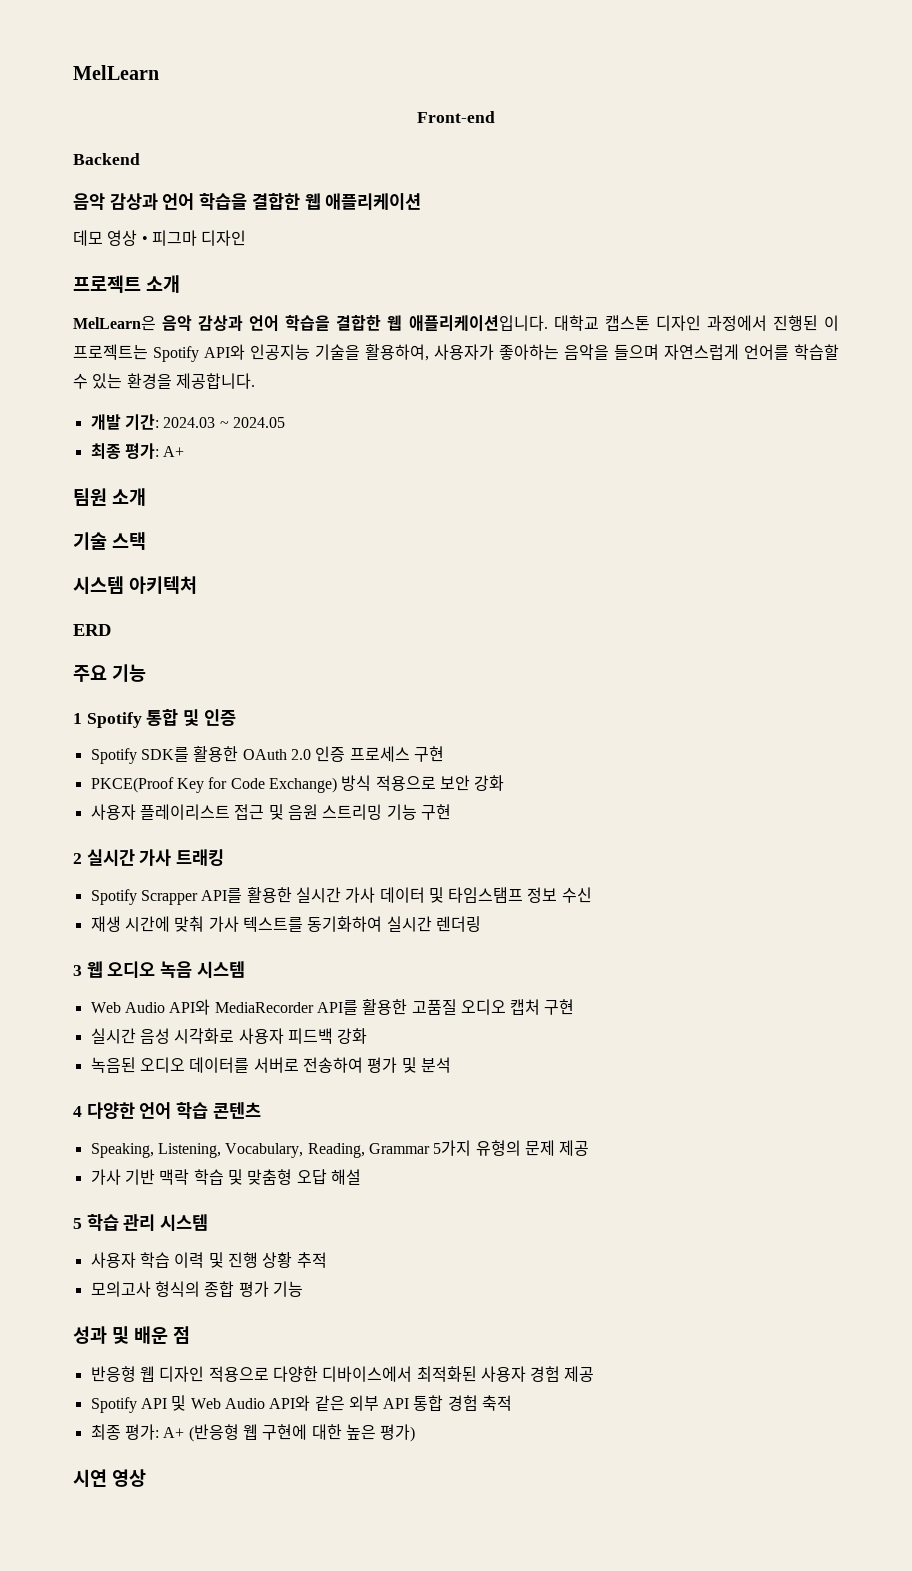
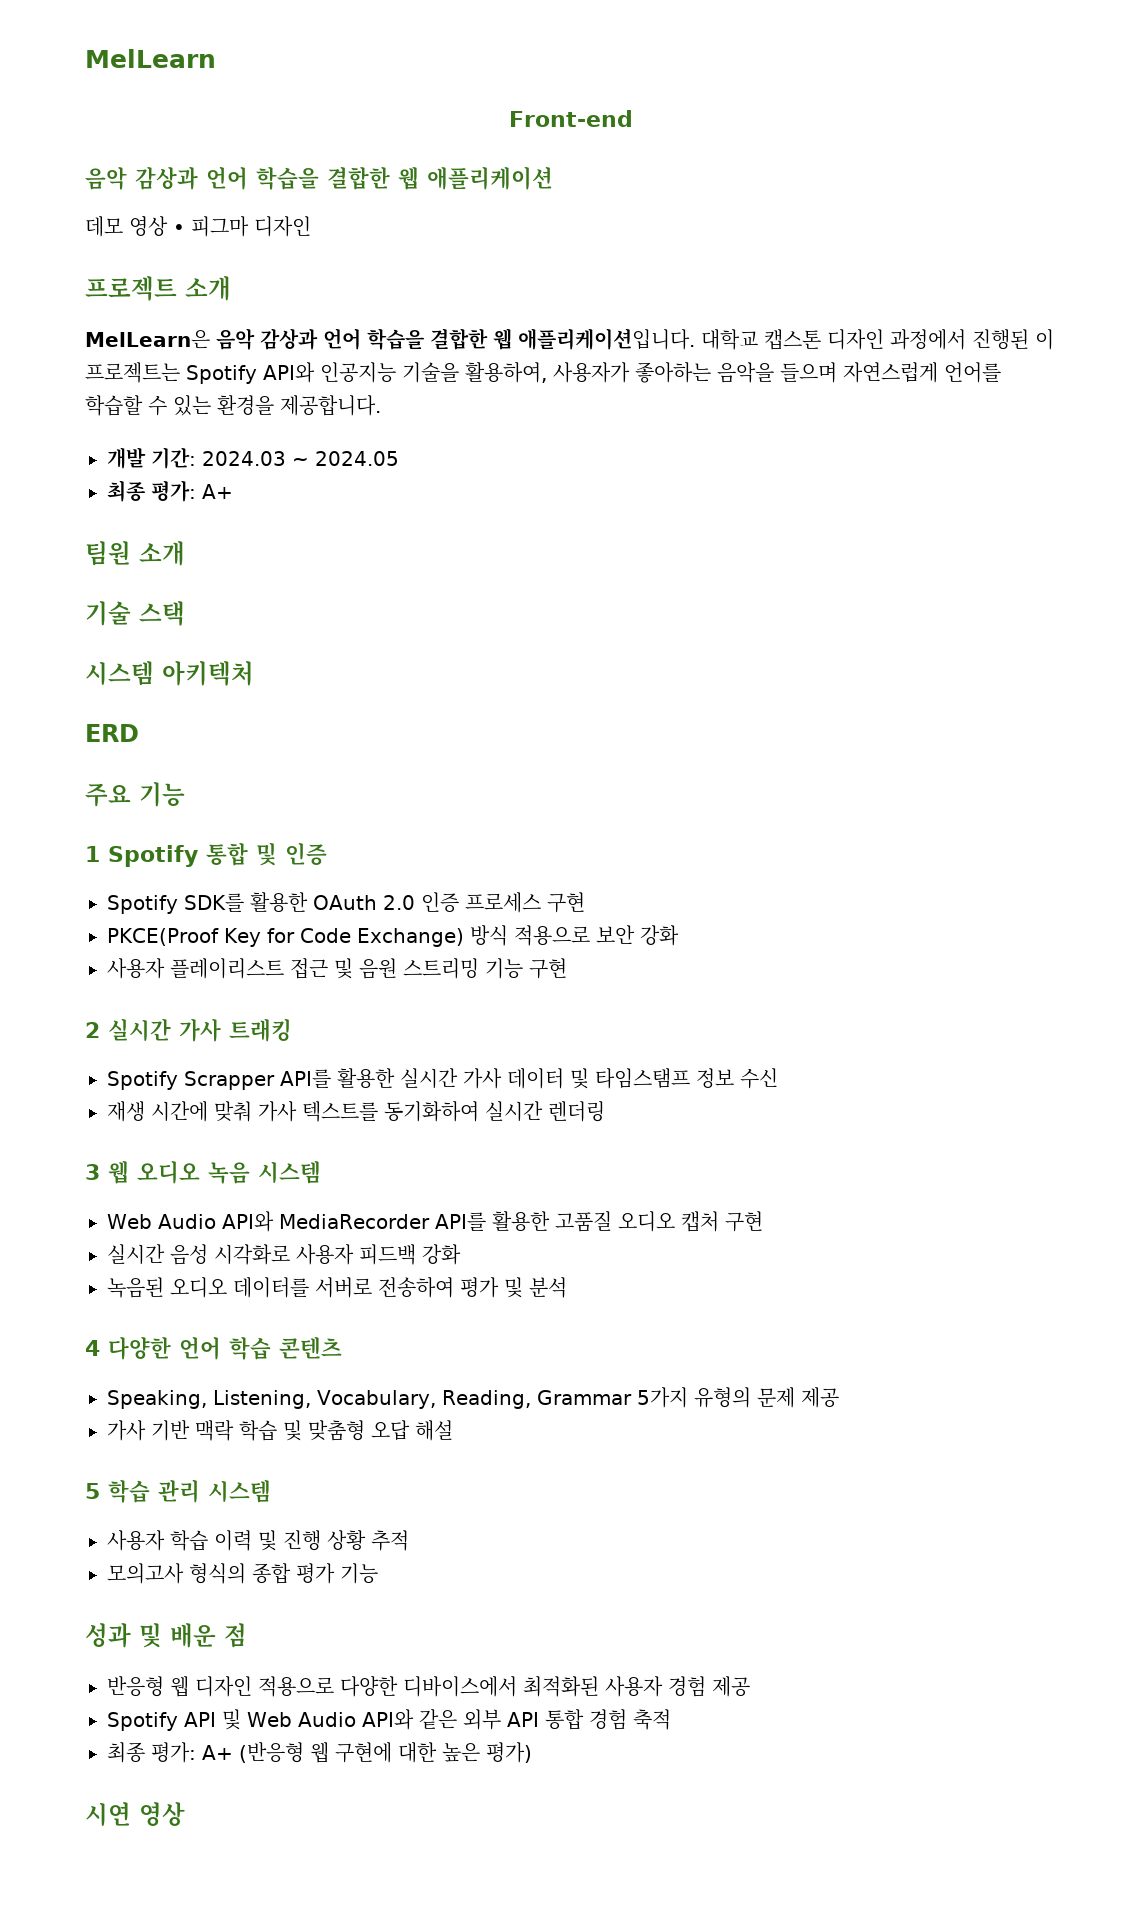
- Backend

